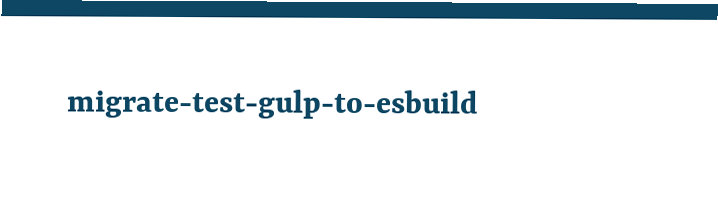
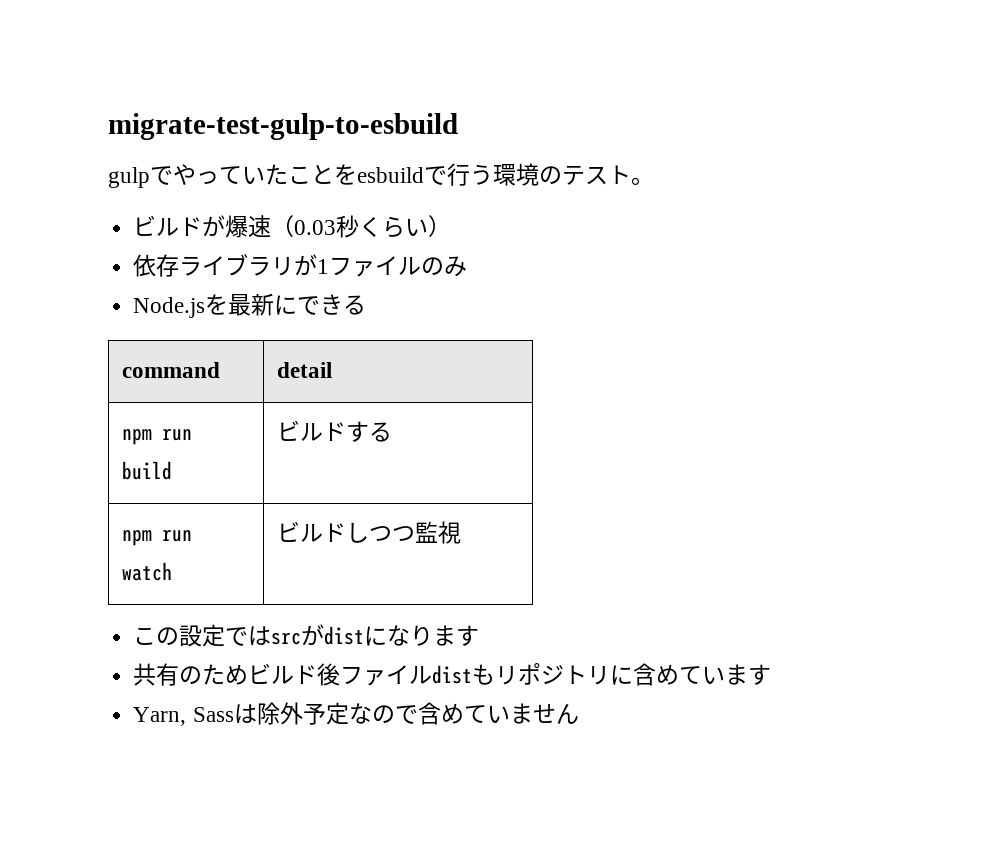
+ gulpでやっていたことをesbuildで行う環境のテスト。
+ ビルドが爆速（0.03秒くらい）
+ 依存ライブラリが1ファイルのみ
+ Node.jsを最新にできる
+ command | detail
+ npm run build | ビルドする
+ npm run watch | ビルドしつつ監視
+ この設定ではsrcがdistになります
+ 共有のためビルド後ファイルdistもリポジトリに含めています
+ Yarn, Sassは除外予定なので含めていません

